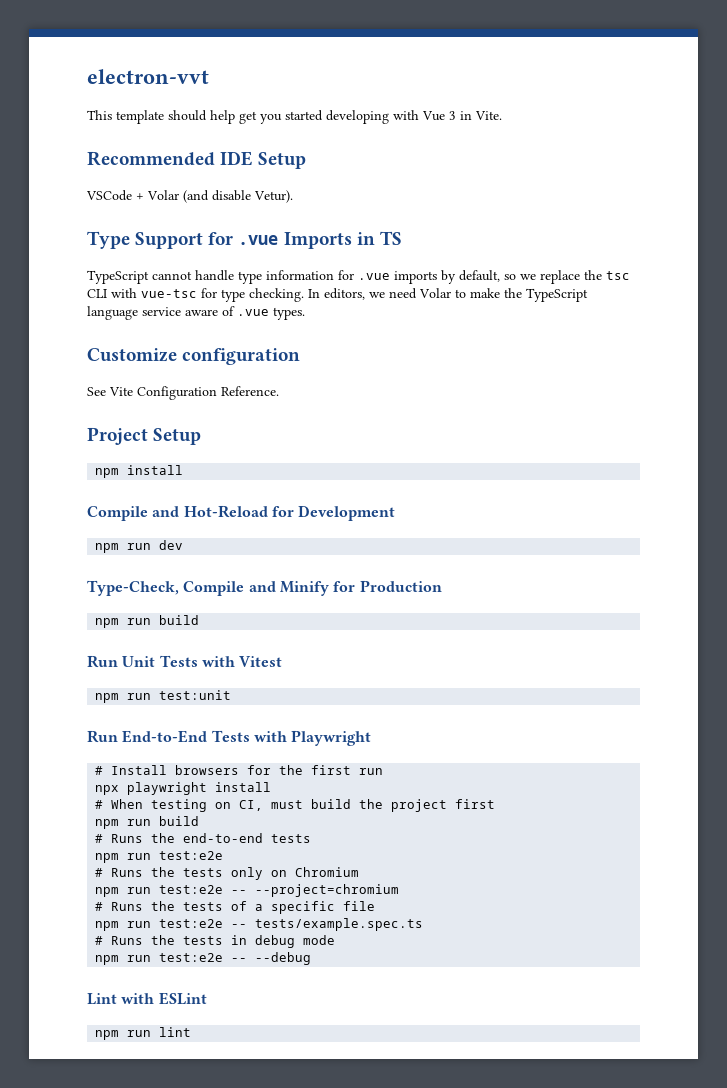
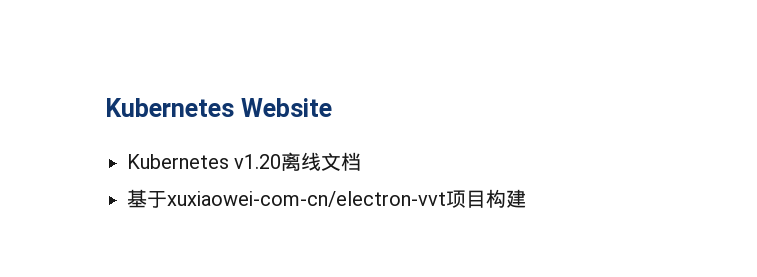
- electron-vvt
- This template should help get you started developing with Vue 3 in Vite.
- Recommended IDE Setup
- VSCode + Volar (and disable Vetur).
- Type Support for .vue Imports in TS
- TypeScript cannot handle type information for .vue imports by default, so we replace the tsc CLI with vue-tsc for type checking. In editors, we need Volar to make the TypeScript language service aware of .vue types.
- Customize configuration
- See Vite Configuration Reference.
- Project Setup
- npm install
- Compile and Hot-Reload for Development
- npm run dev
- Type-Check, Compile and Minify for Production
- npm run build
- Run Unit Tests with Vitest
- npm run test:unit
- Run End-to-End Tests with Playwright
- # Install browsers for the first run
- npx playwright install
- # When testing on CI, must build the project first
- npm run build
- # Runs the end-to-end tests
- npm run test:e2e
- # Runs the tests only on Chromium
- npm run test:e2e -- --project=chromium
- # Runs the tests of a specific file
- npm run test:e2e -- tests/example.spec.ts
- # Runs the tests in debug mode
- npm run test:e2e -- --debug
- Lint with ESLint
- npm run lint
+ Kubernetes Website
+ Kubernetes v1.20离线文档
+ 基于xuxiaowei-com-cn/electron-vvt项目构建

